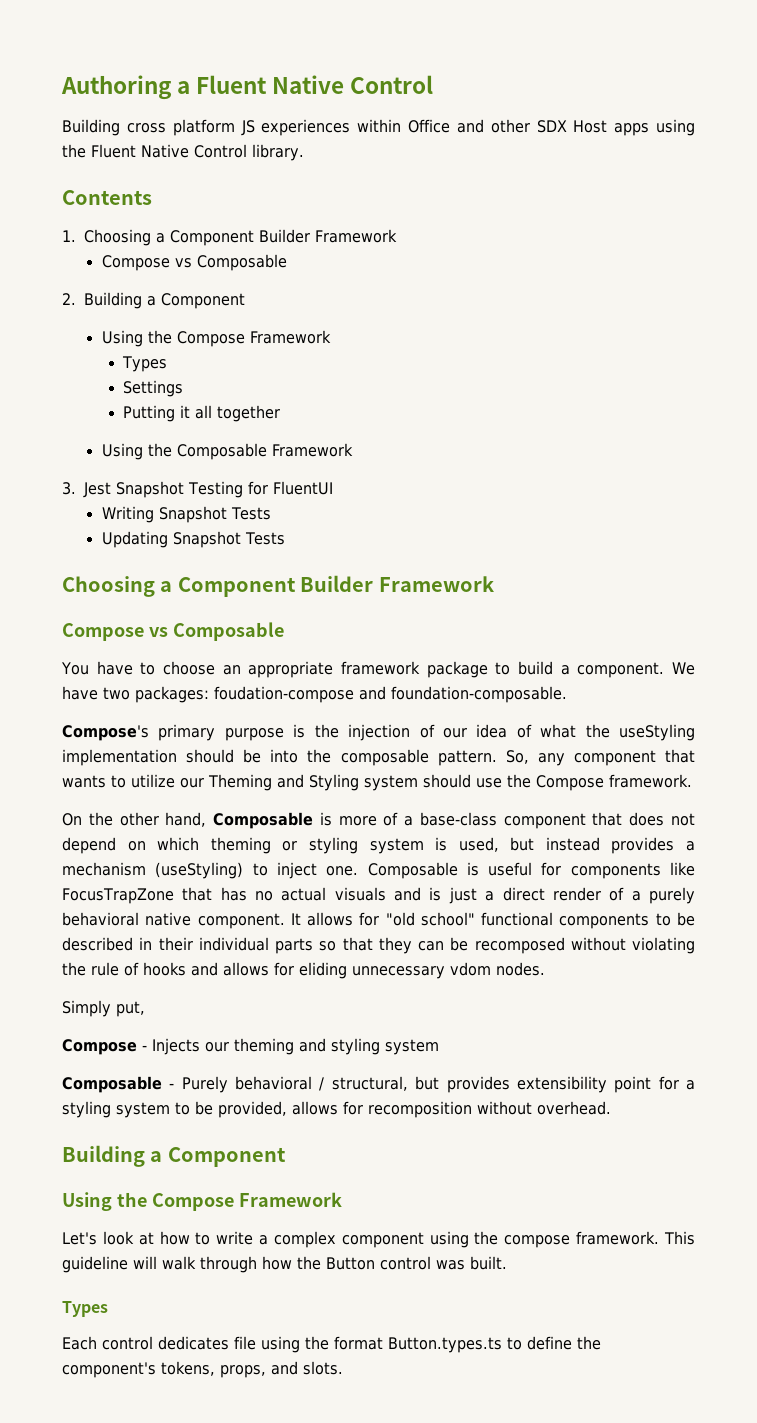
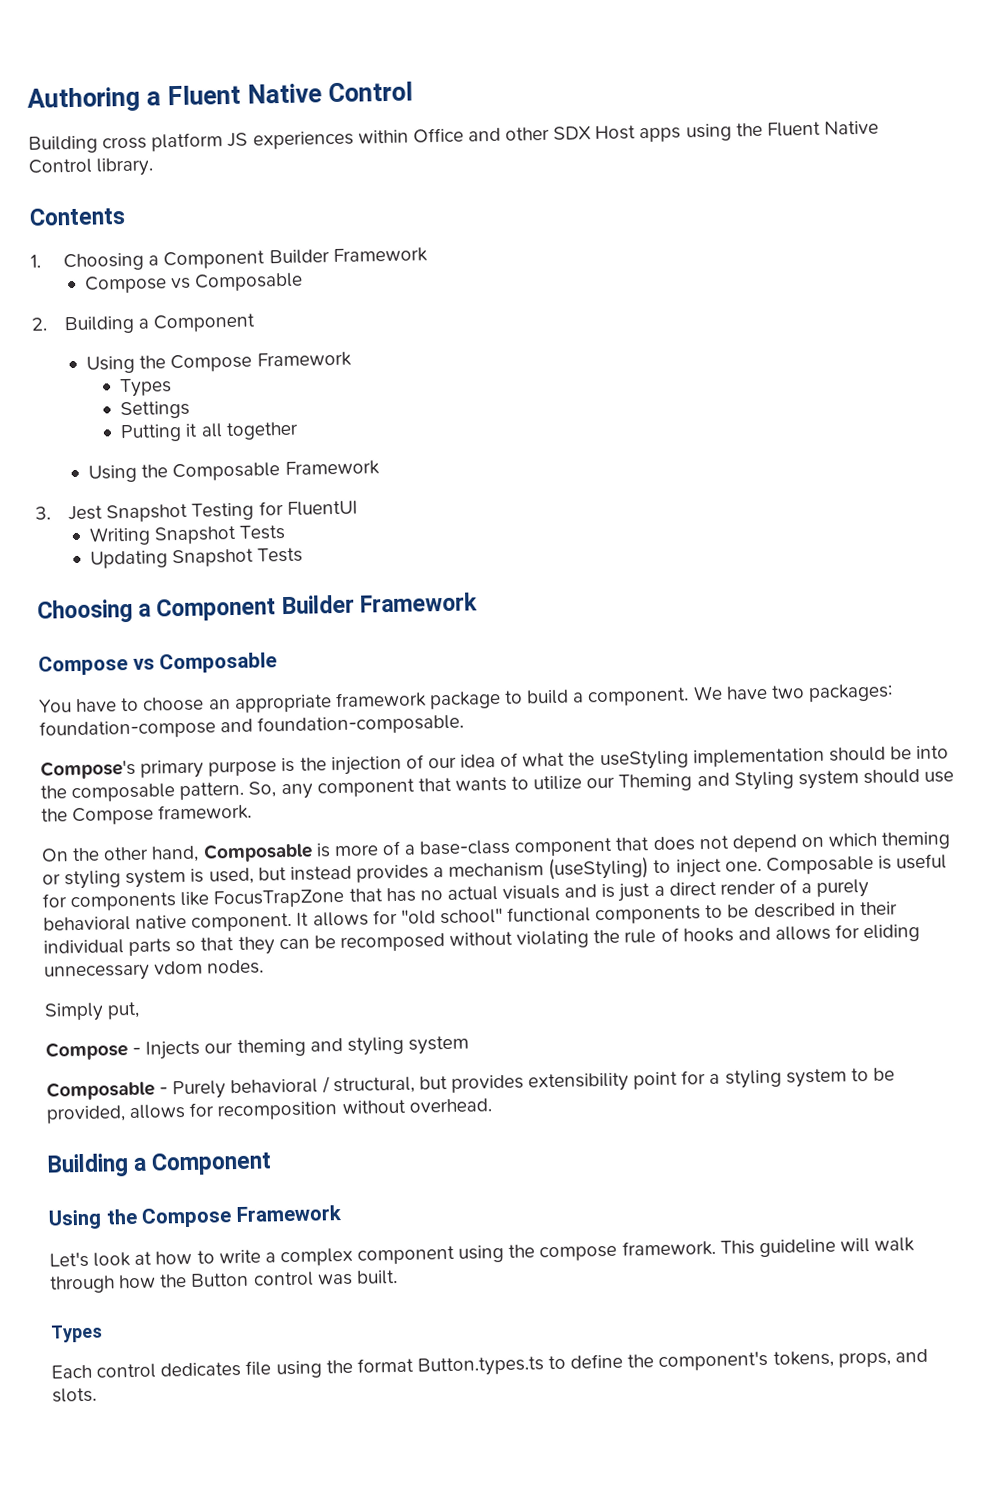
- We have two packages: foudation-compose and foundation-composable.
+ We have two packages: foundation-compose and foundation-composable.

